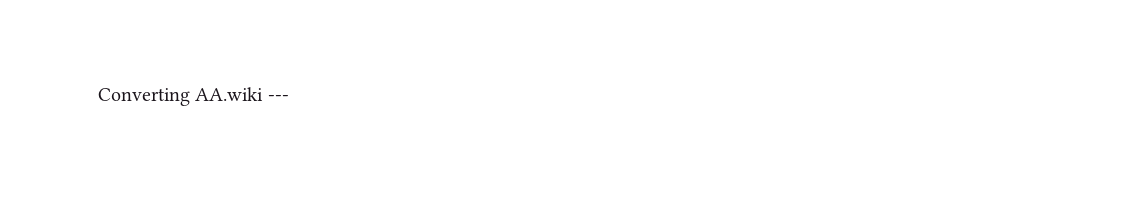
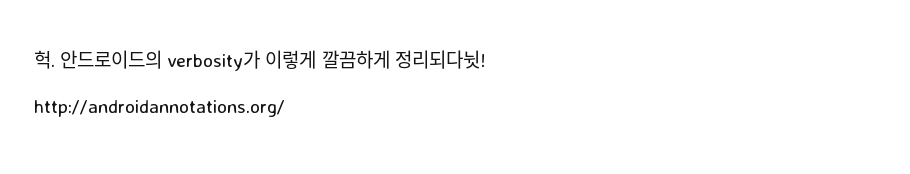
- Converting AA.wiki ---
+ 헉. 안드로이드의 verbosity가 이렇게 깔끔하게 정리되다뉫!
+ http://androidannotations.org/

